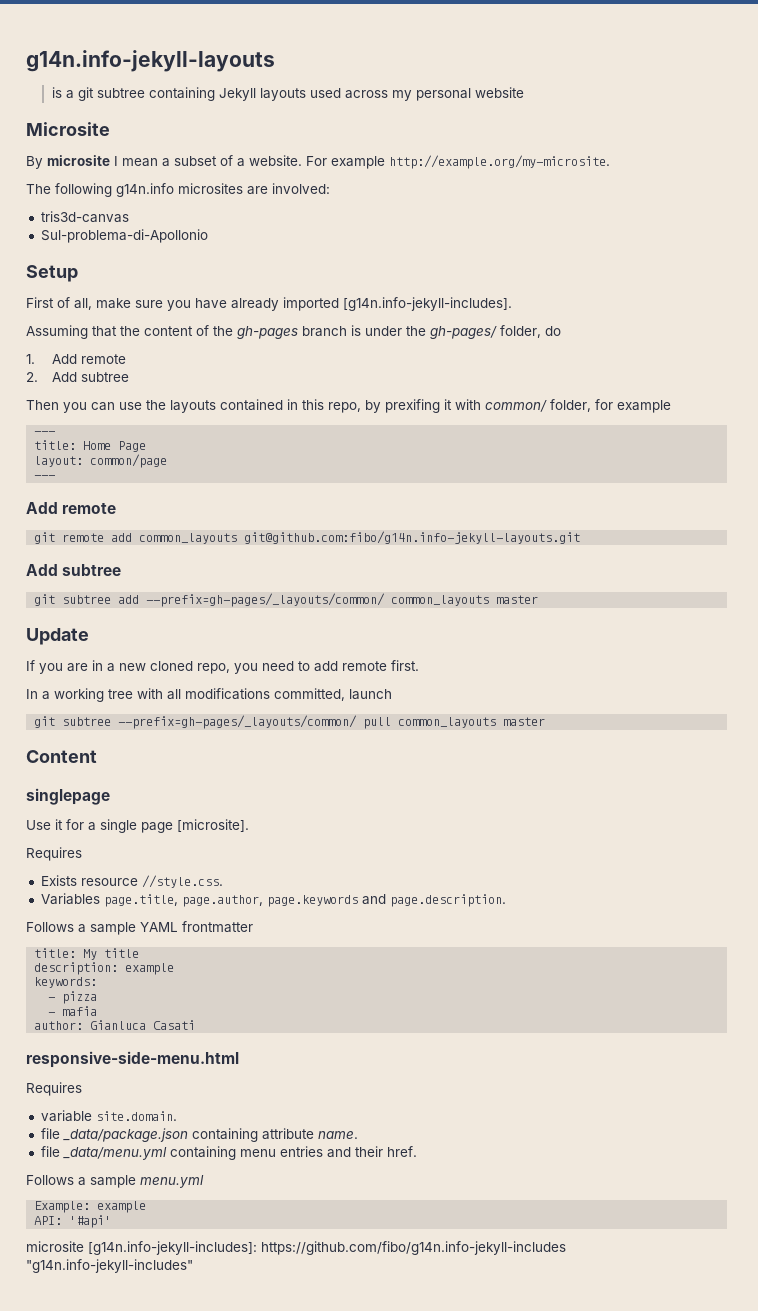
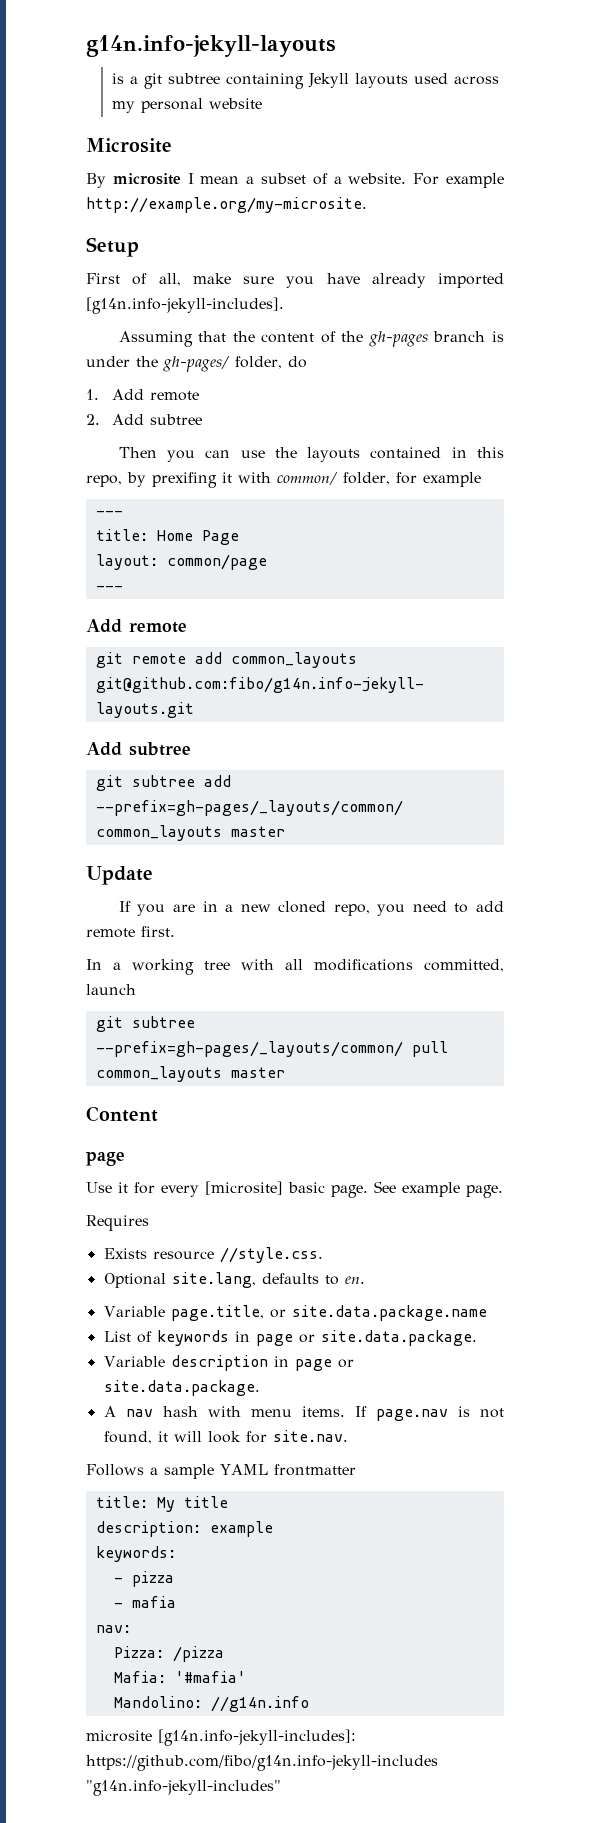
- The following g14n.info microsites are involved:
- tris3d-canvas
- Sul-problema-di-Apollonio
  Content
- singlepage
+ page
- Use it for a single page [microsite].
+ Use it for every [microsite] basic page. See example page.
  Requires
  Exists resource //style.css.
- Variables page.title, page.author, page.keywords and page.description.
+ Optional site.lang, defaults to en.
+ Variable page.title, or site.data.package.name
+ List of keywords in page or site.data.package.
+ Variable description in page or site.data.package.
+ A nav hash with menu items. If page.nav is not found, it will look for site.nav.
- author: Gianluca Casati
- responsive-side-menu.html
- Requires
- variable site.domain.
- file _data/package.json containing attribute name.
- file _data/menu.yml containing menu entries and their href.
- Follows a sample menu.yml
- Example: example
- API: '#api'
+ nav:
+ Pizza: /pizza
+ Mafia: '#mafia'
+ Mandolino: //g14n.info

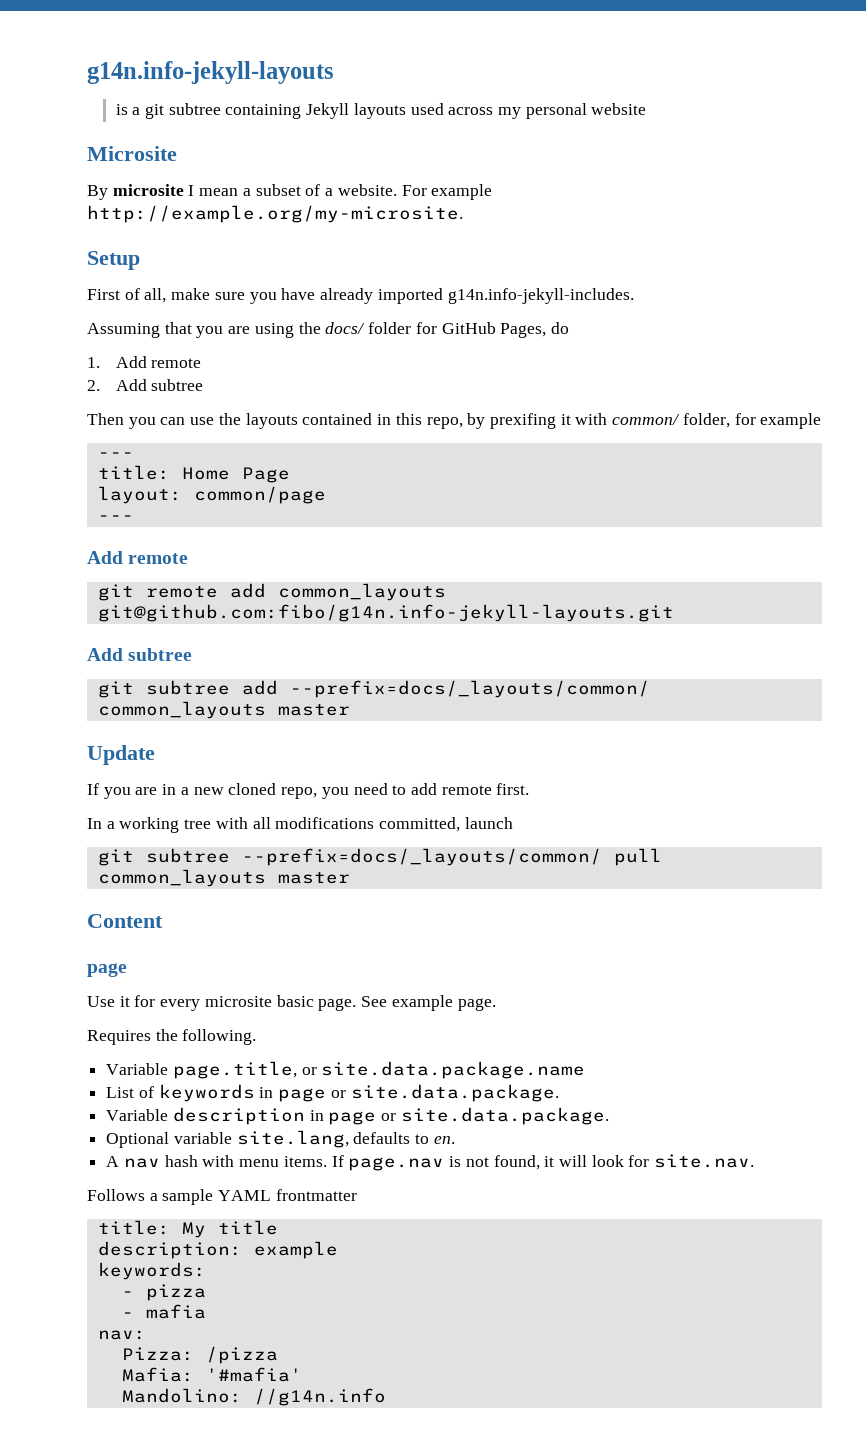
- First of all, make sure you have already imported [g14n.info-jekyll-includes].
+ First of all, make sure you have already imported g14n.info-jekyll-includes.
- Assuming that the content of the gh-pages branch is under the gh-pages/ folder, do
+ Assuming that you are using the docs/ folder for GitHub Pages, do
- git subtree add --prefix=gh-pages/_layouts/common/ common_layouts master
+ git subtree add --prefix=docs/_layouts/common/ common_layouts master
- git subtree --prefix=gh-pages/_layouts/common/ pull common_layouts master
+ git subtree --prefix=docs/_layouts/common/ pull common_layouts master
- Use it for every [microsite] basic page.
+ Use it for every microsite basic page.
- Requires
- Exists resource //style.css.
- Optional site.lang, defaults to en.
+ Requires the following.
+ Optional variable site.lang, defaults to en.
- microsite [g14n.info-jekyll-includes]: https://github.com/fibo/g14n.info-jekyll-includes "g14n.info-jekyll-includes"

